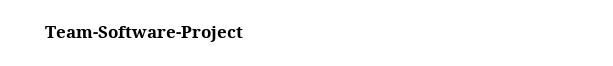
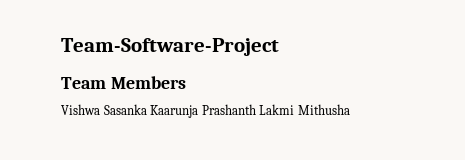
+ Team Members
+ Vishwa Sasanka Kaarunja Prashanth Lakmi Mithusha

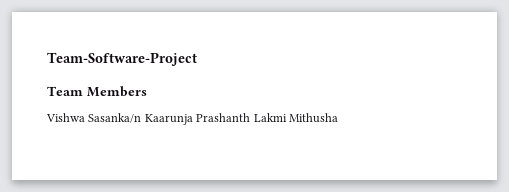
- Vishwa Sasanka Kaarunja Prashanth Lakmi Mithusha
+ Vishwa Sasanka/n Kaarunja Prashanth Lakmi Mithusha

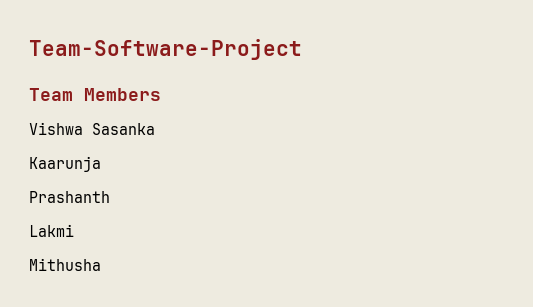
- Vishwa Sasanka/n Kaarunja Prashanth Lakmi Mithusha
+ Vishwa Sasanka
+ Kaarunja
+ Prashanth
+ Lakmi
+ Mithusha

